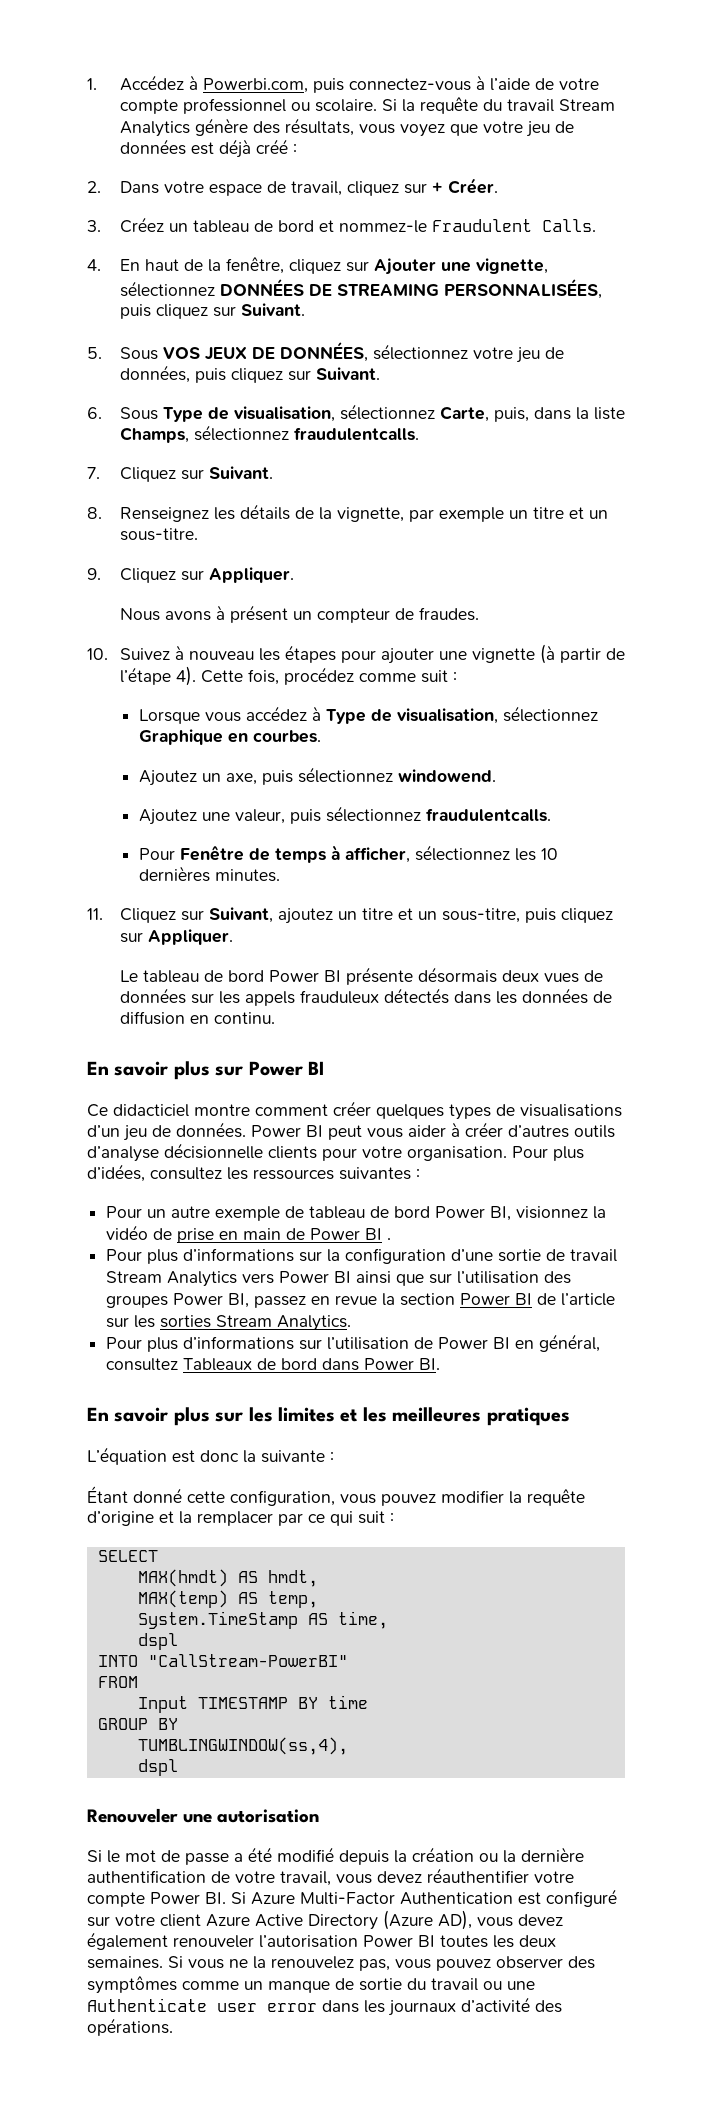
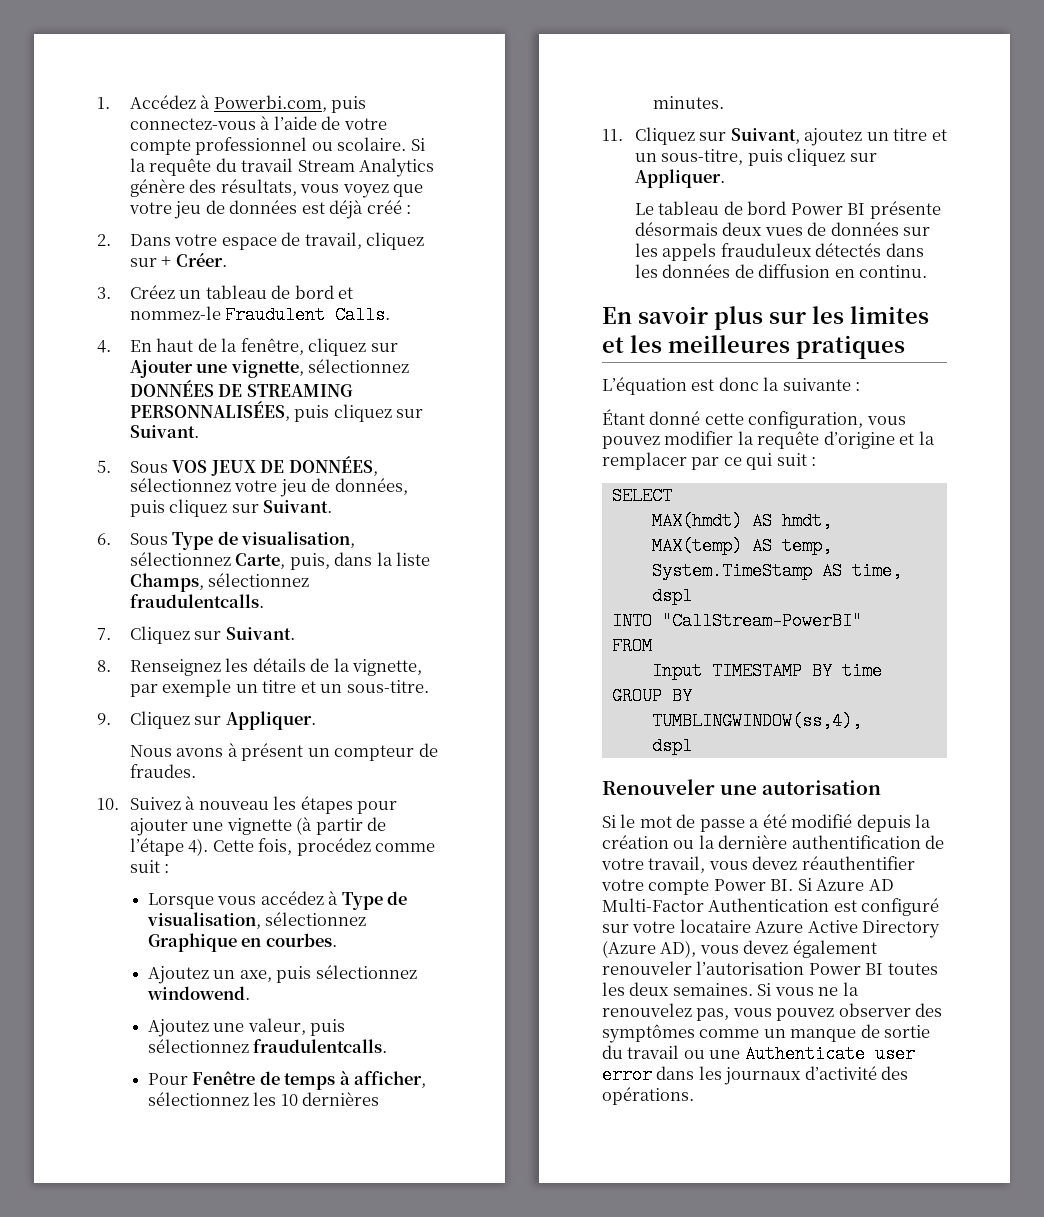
- En savoir plus sur Power BI
- Ce didacticiel montre comment créer quelques types de visualisations d’un jeu de données. Power BI peut vous aider à créer d’autres outils d’analyse décisionnelle clients pour votre organisation. Pour plus d’idées, consultez les ressources suivantes :
- Pour un autre exemple de tableau de bord Power BI, visionnez la vidéo de prise en main de Power BI .
- Pour plus d’informations sur la configuration d’une sortie de travail Stream Analytics vers Power BI ainsi que sur l’utilisation des groupes Power BI, passez en revue la section Power BI de l’article sur les sorties Stream Analytics.
- Pour plus d’informations sur l’utilisation de Power BI en général, consultez Tableaux de bord dans Power BI.
- Si le mot de passe a été modifié depuis la création ou la dernière authentification de votre travail, vous devez réauthentifier votre compte Power BI. Si Azure Multi-Factor Authentication est configuré sur votre client Azure Active Directory (Azure AD), vous devez également renouveler l’autorisation Power BI toutes les deux semaines.
+ Si le mot de passe a été modifié depuis la création ou la dernière authentification de votre travail, vous devez réauthentifier votre compte Power BI. Si Azure AD Multi-Factor Authentication est configuré sur votre locataire Azure Active Directory (Azure AD), vous devez également renouveler l’autorisation Power BI toutes les deux semaines.

